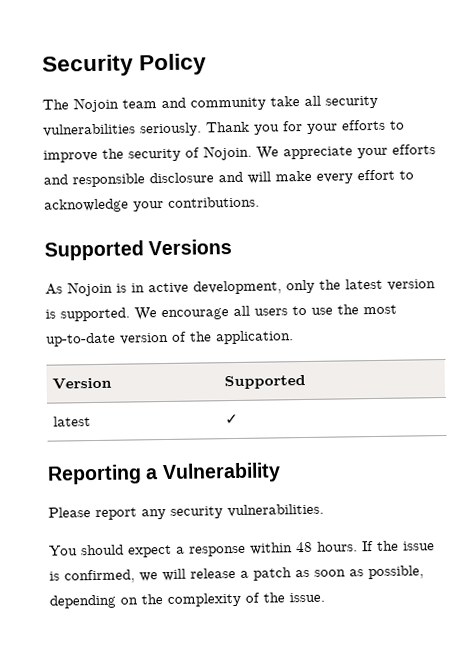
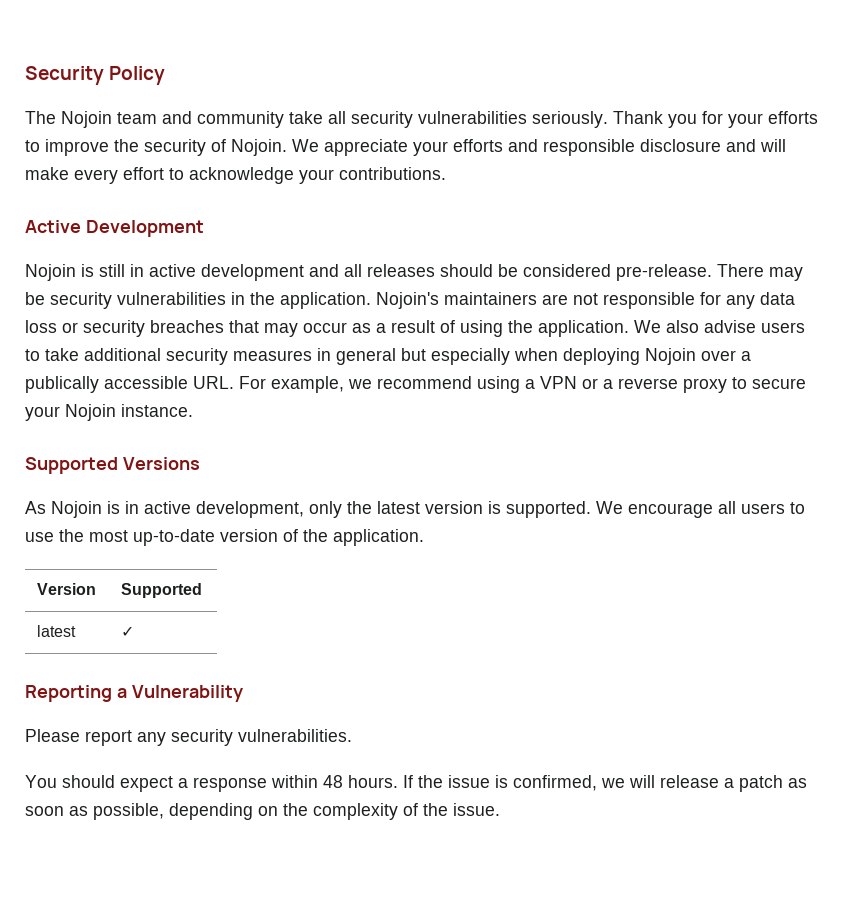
+ Active Development
+ Nojoin is still in active development and all releases should be considered pre-release. There may be security vulnerabilities in the application. Nojoin's maintainers are not responsible for any data loss or security breaches that may occur as a result of using the application. We also advise users to take additional security measures in general but especially when deploying Nojoin over a publically accessible URL. For example, we recommend using a VPN or a reverse proxy to secure your Nojoin instance.

